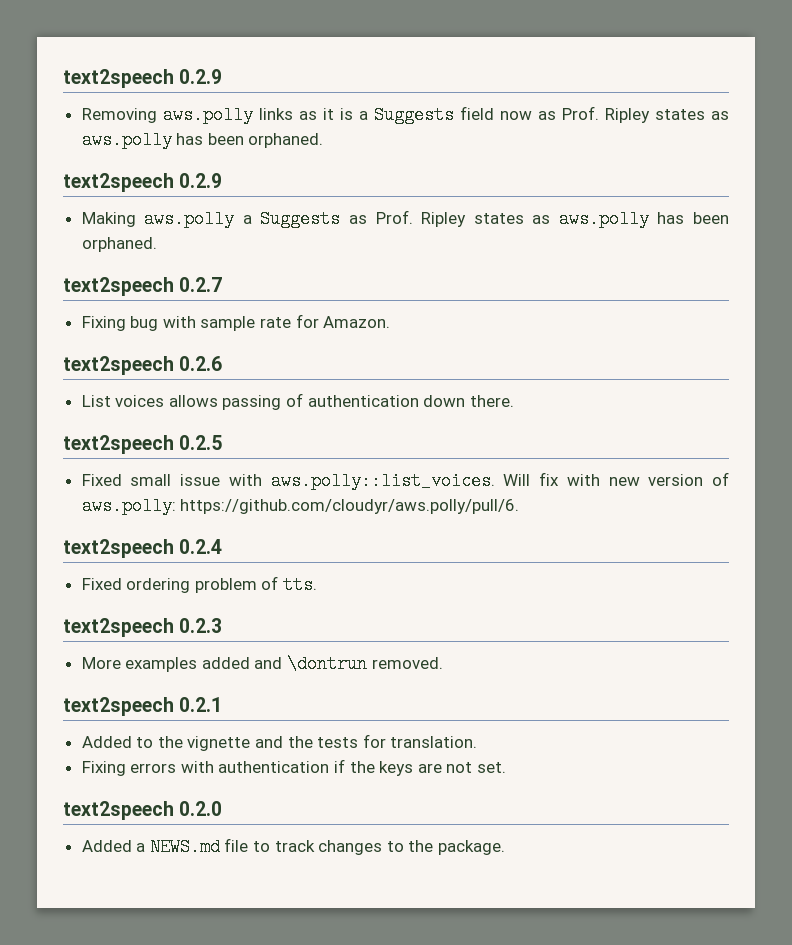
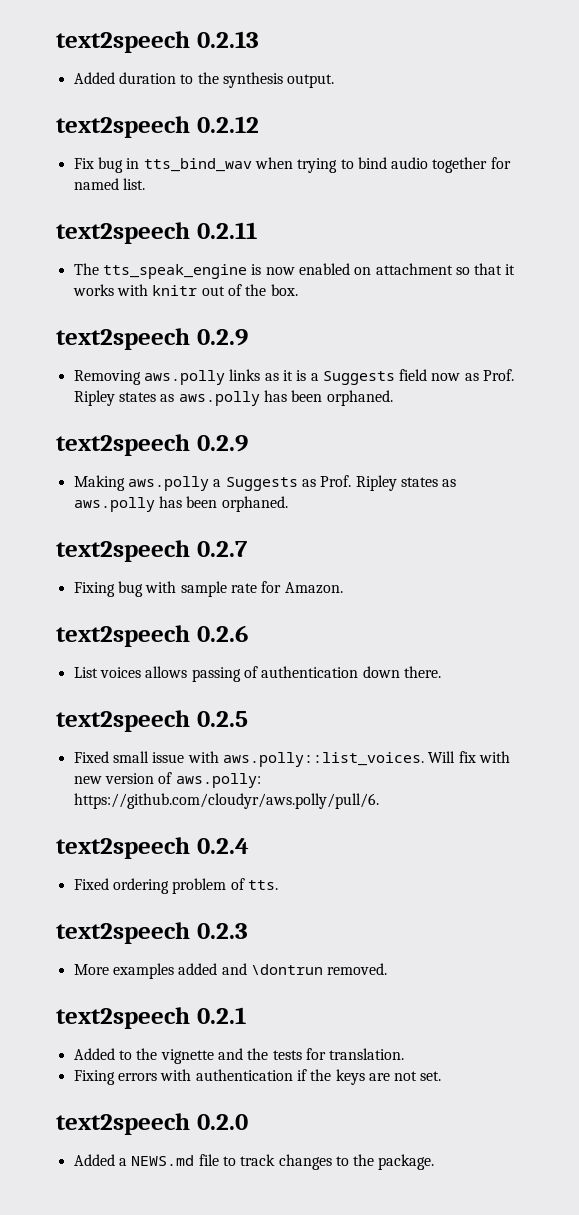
+ text2speech 0.2.13
+ Added duration to the synthesis output.
+ text2speech 0.2.12
+ Fix bug in tts_bind_wav when trying to bind audio together for named list.
+ text2speech 0.2.11
+ The tts_speak_engine is now enabled on attachment so that it works with knitr out of the box.

